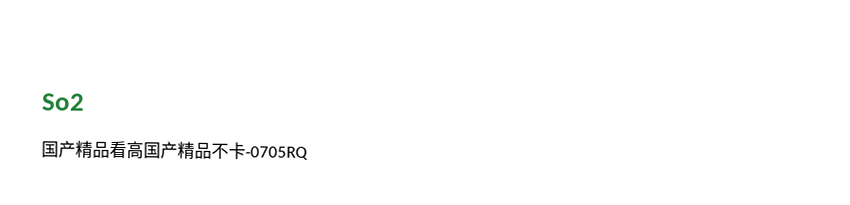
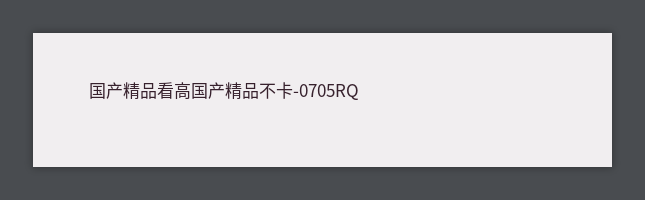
- So2

